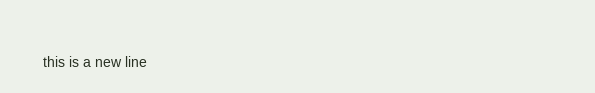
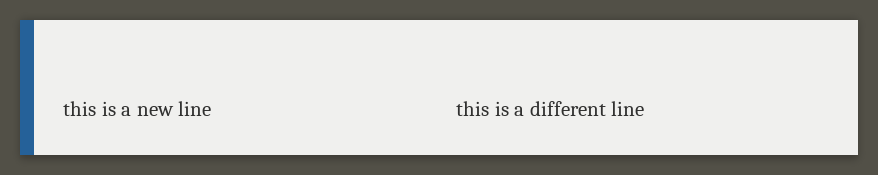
+ this is a different line

